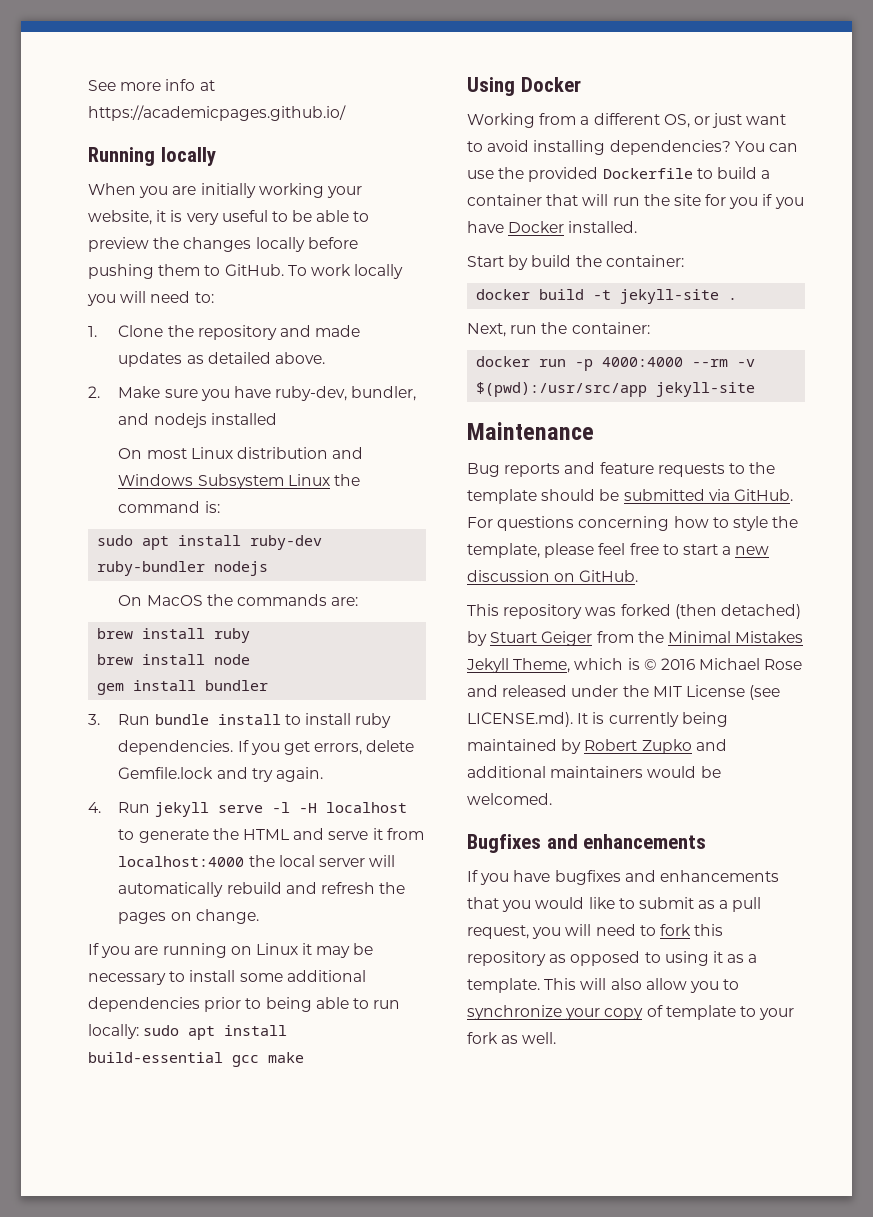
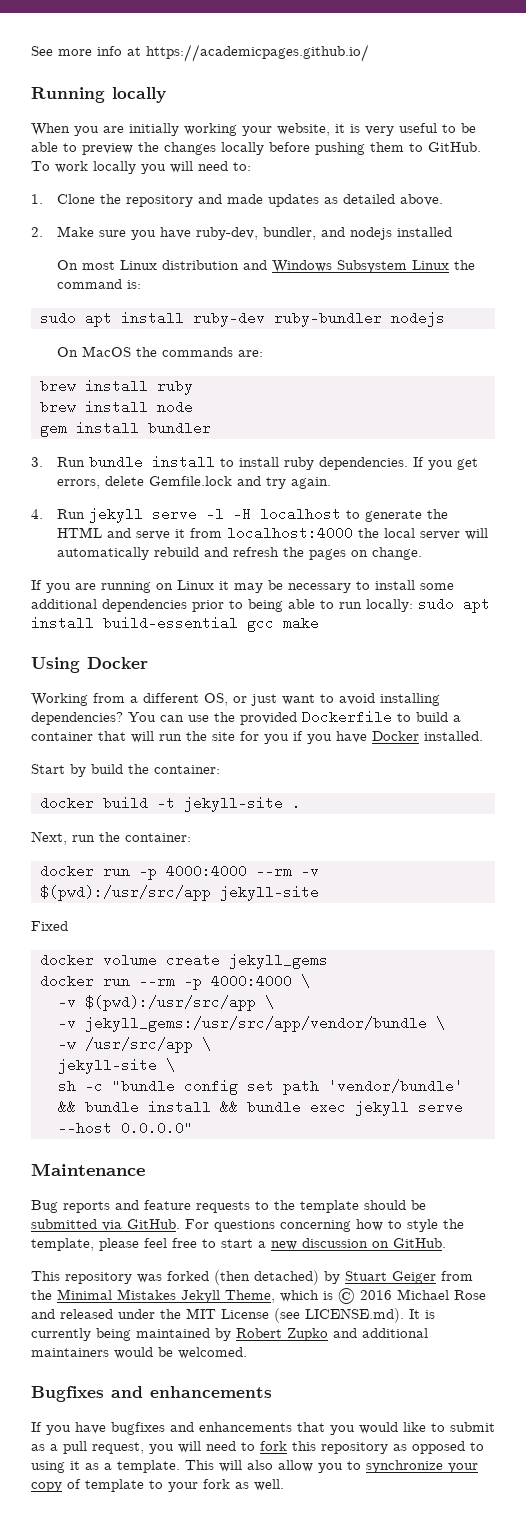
+ Fixed
+ docker volume create jekyll_gems
+ docker run --rm -p 4000:4000 \
+ -v $(pwd):/usr/src/app \
+ -v jekyll_gems:/usr/src/app/vendor/bundle \
+ -w /usr/src/app \
+ jekyll-site \
+ sh -c "bundle config set path 'vendor/bundle' && bundle install && bundle exec jekyll serve --host 0.0.0.0"

